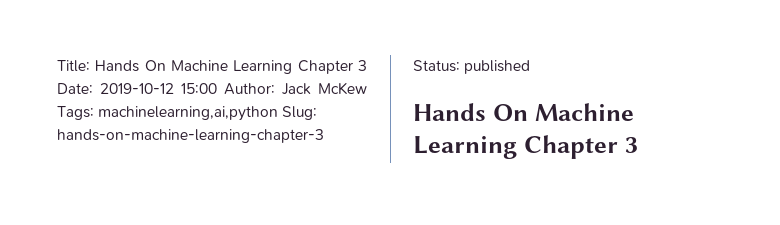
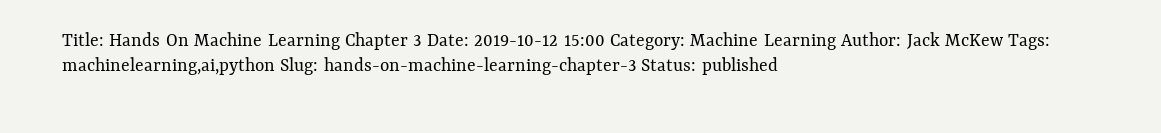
- Title: Hands On Machine Learning Chapter 3 Date: 2019-10-12 15:00 Author: Jack McKew Tags: machinelearning,ai,python Slug: hands-on-machine-learning-chapter-3 Status: published
- Hands On Machine Learning Chapter 3
+ Title: Hands On Machine Learning Chapter 3 Date: 2019-10-12 15:00 Category: Machine Learning Author: Jack McKew Tags: machinelearning,ai,python Slug: hands-on-machine-learning-chapter-3 Status: published

